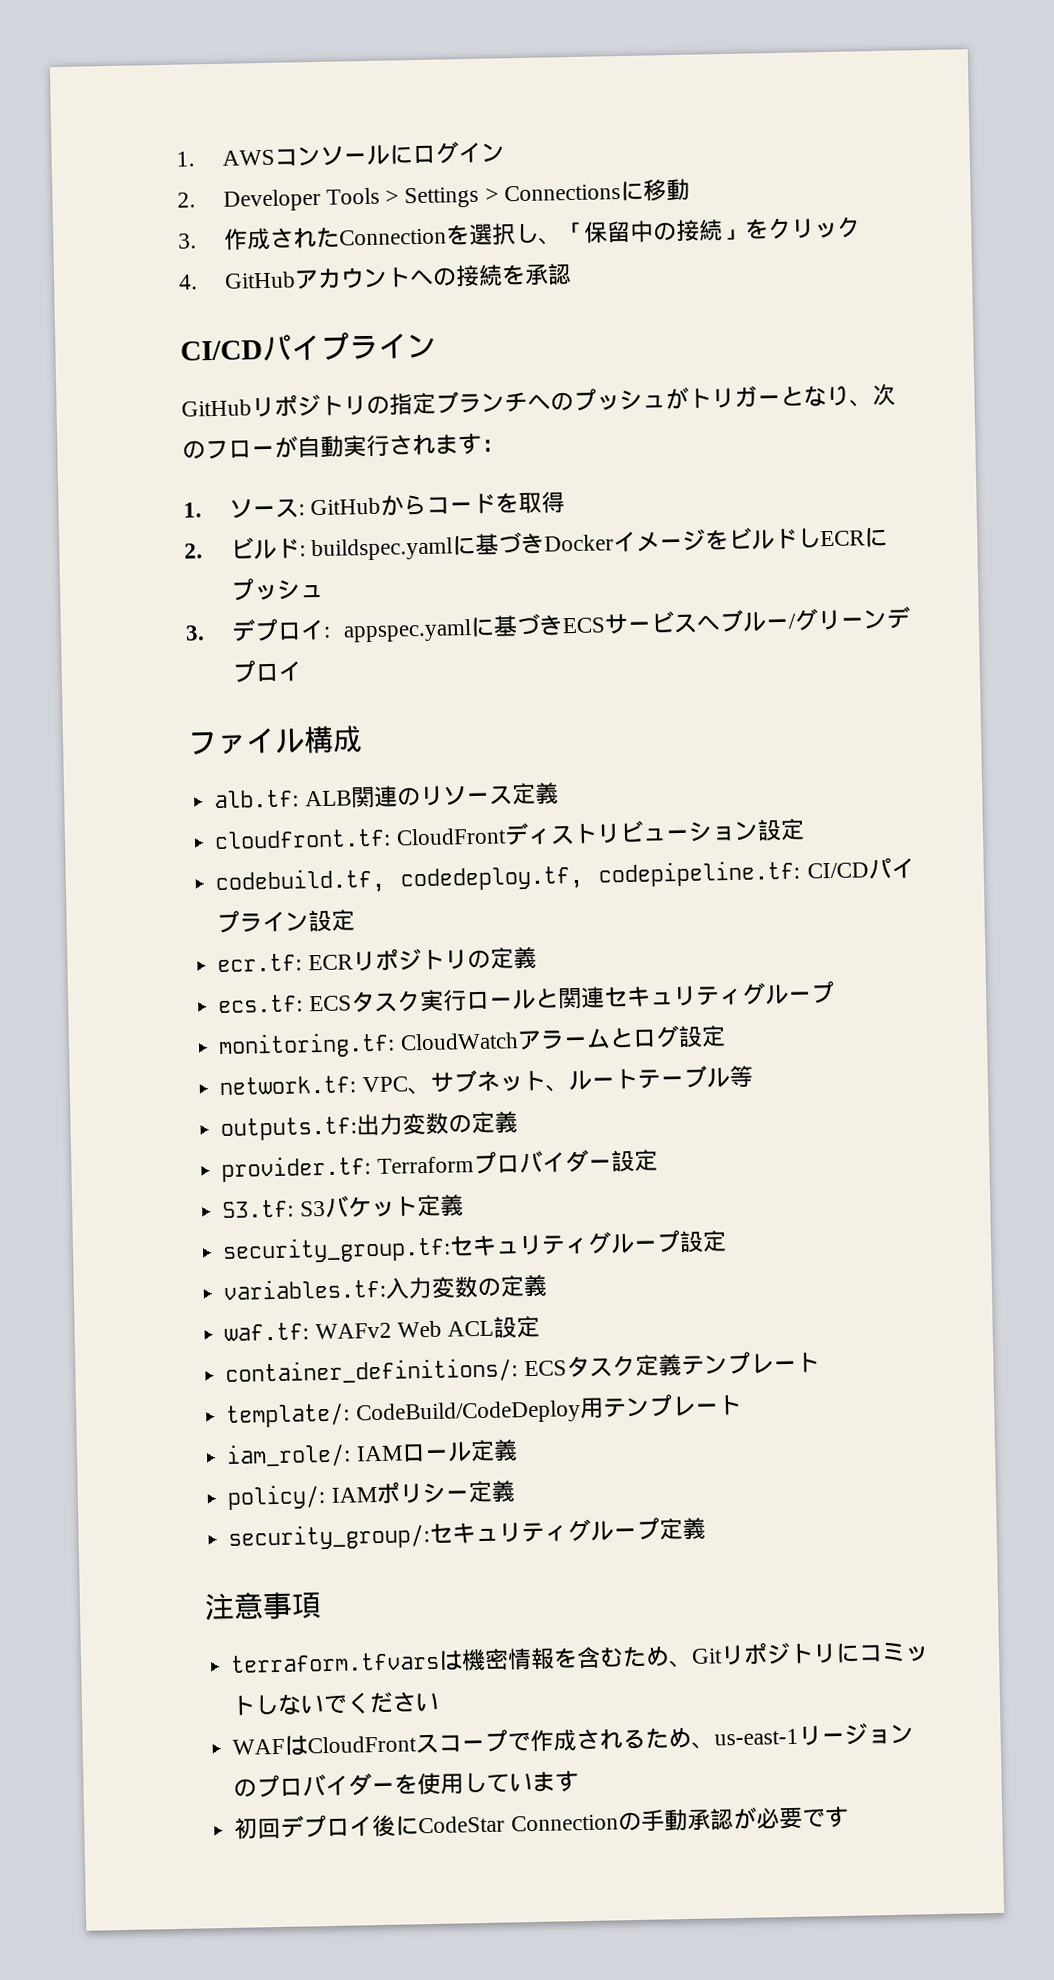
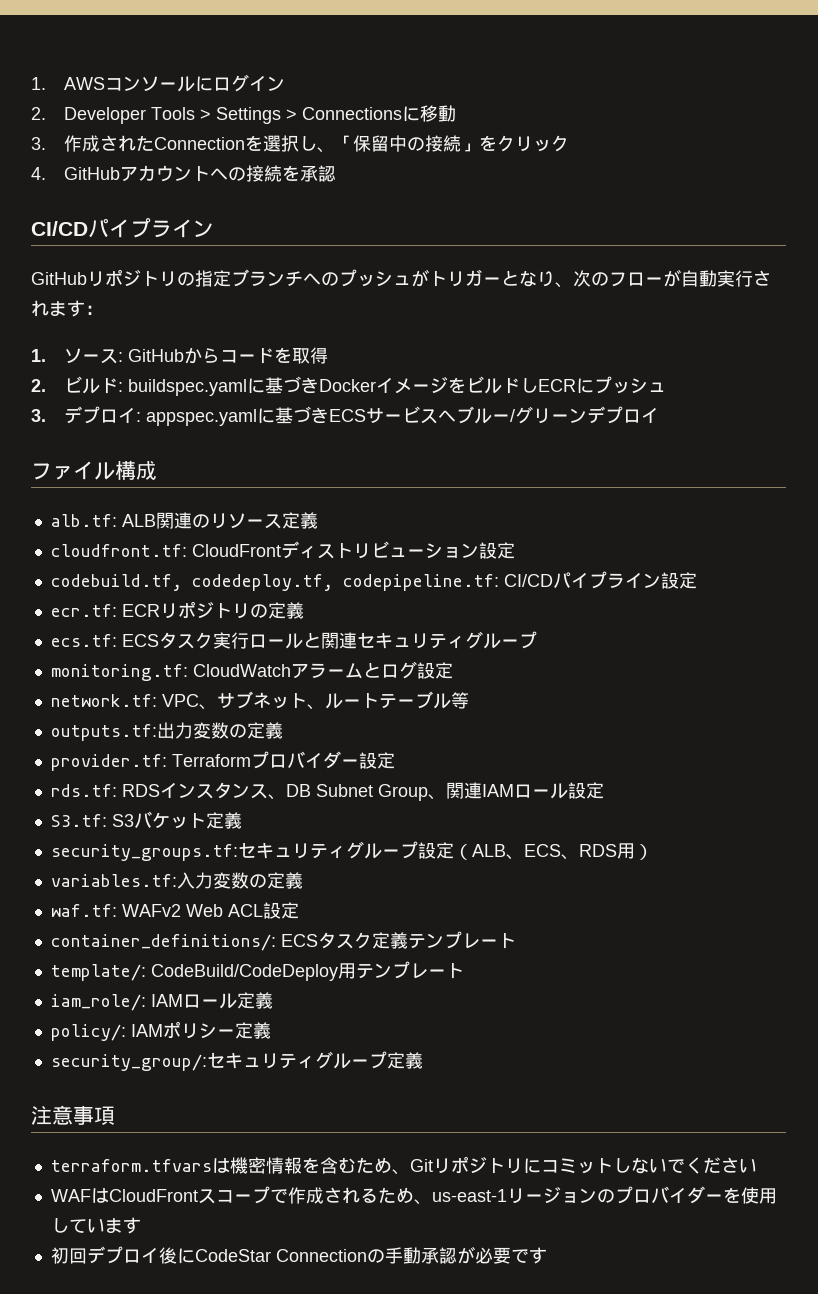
+ rds.tf: RDSインスタンス、DB Subnet Group、関連IAMロール設定
- security_group.tf:セキュリティグループ設定
+ security_groups.tf:セキュリティグループ設定（ALB、ECS、RDS用）

